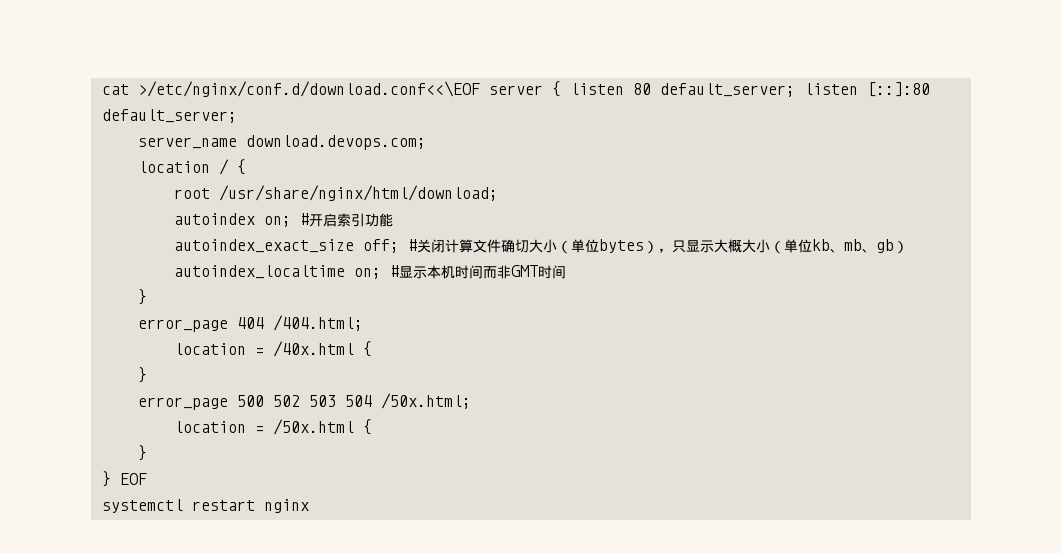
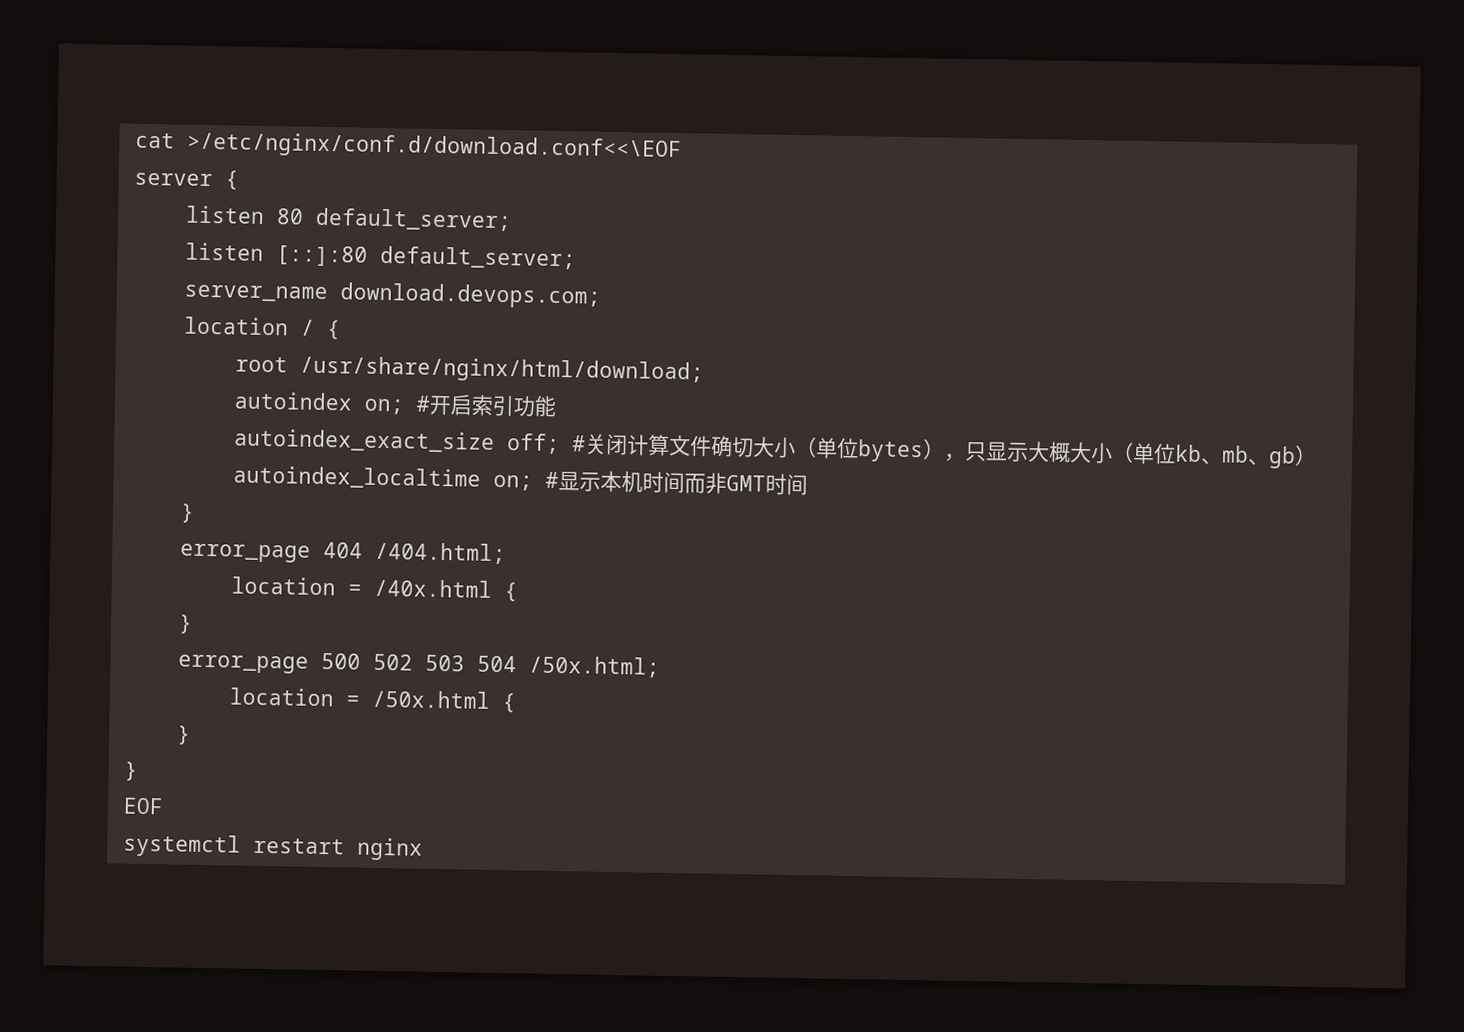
- cat >/etc/nginx/conf.d/download.conf<<\EOF server { listen 80 default_server; listen [::]:80 default_server;
+ cat >/etc/nginx/conf.d/download.conf<<\EOF
+ server {
+ listen 80 default_server;
+ listen [::]:80 default_server;
  location = /50x.html {
  }
- } EOF
+ }
+ EOF

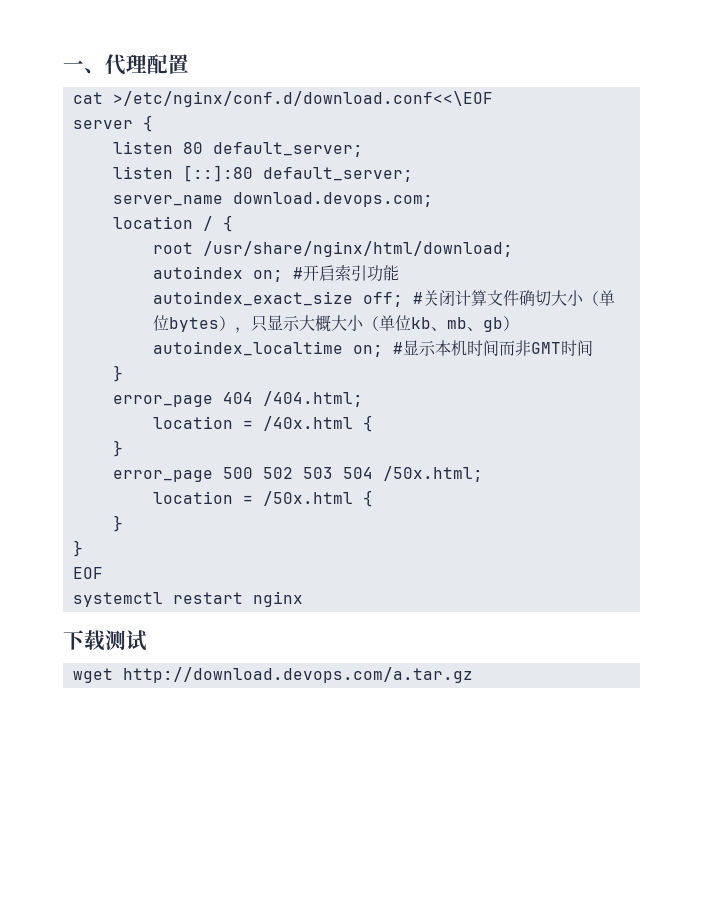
+ 一、代理配置
+ 下载测试
+ wget http://download.devops.com/a.tar.gz

